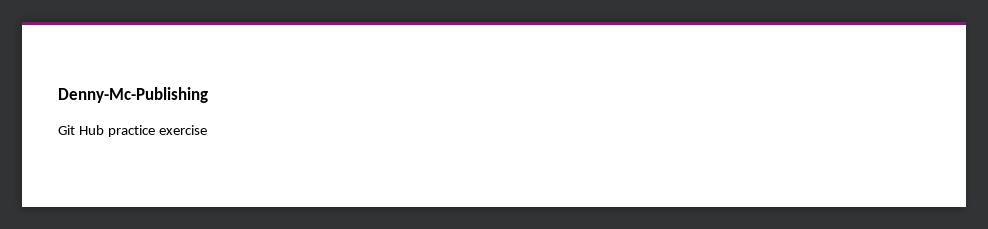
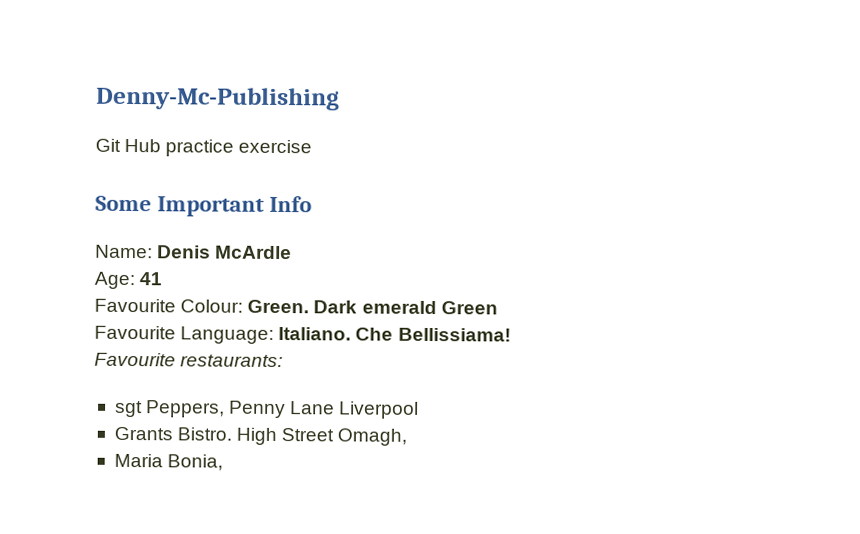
+ Some Important Info
+ Name: Denis McArdle
+ Age: 41
+ Favourite Colour: Green. Dark emerald Green
+ Favourite Language: Italiano. Che Bellissiama!
+ Favourite restaurants:
+ sgt Peppers, Penny Lane Liverpool
+ Grants Bistro. High Street Omagh,
+ Maria Bonia,

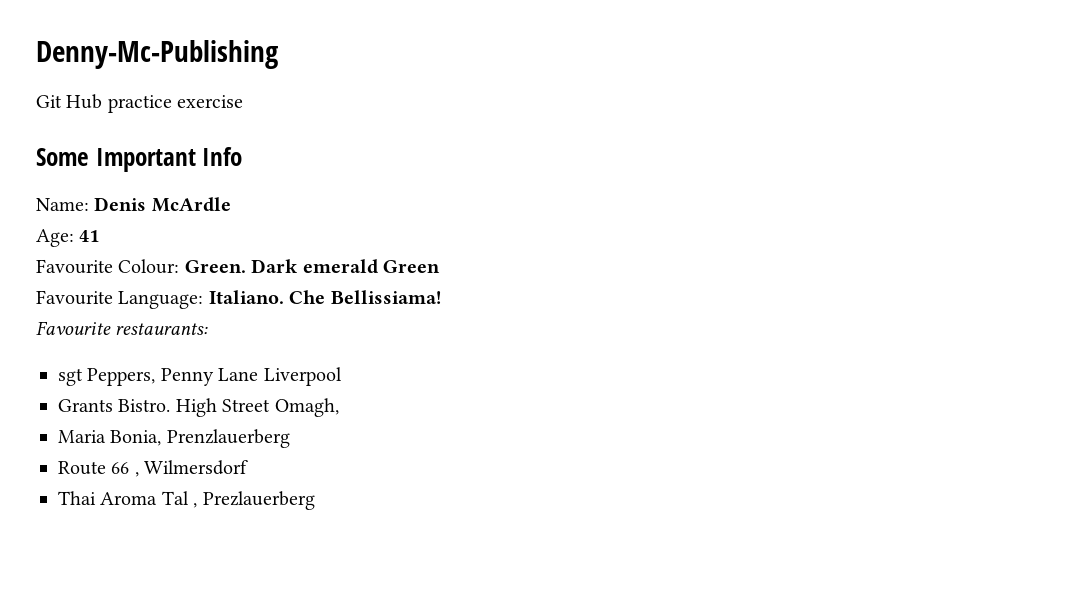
- Maria Bonia,
+ Maria Bonia, Prenzlauerberg
+ Route 66 , Wilmersdorf
+ Thai Aroma Tal , Prezlauerberg

